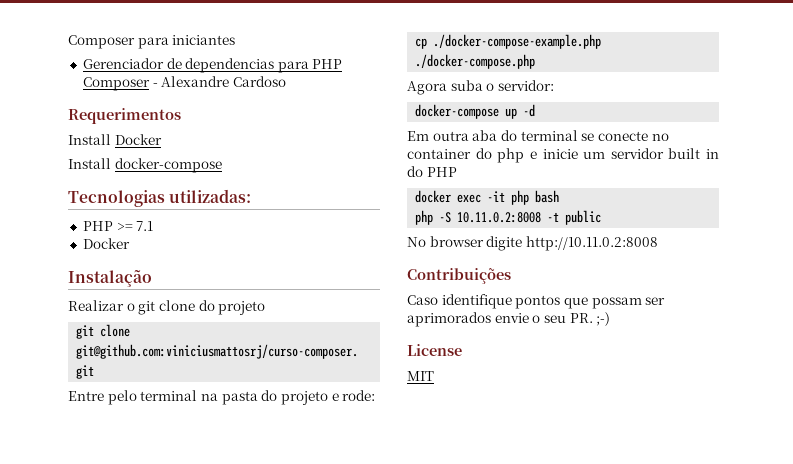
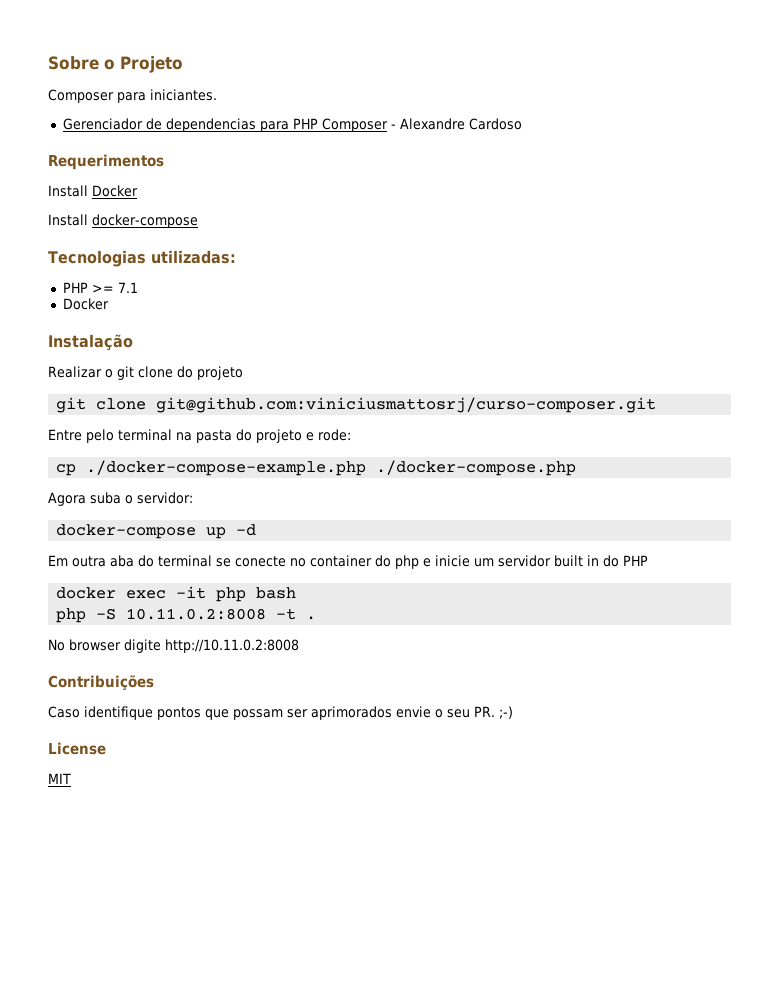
+ Sobre o Projeto
- Composer para iniciantes
+ Composer para iniciantes.
- php -S 10.11.0.2:8008 -t public
+ php -S 10.11.0.2:8008 -t .

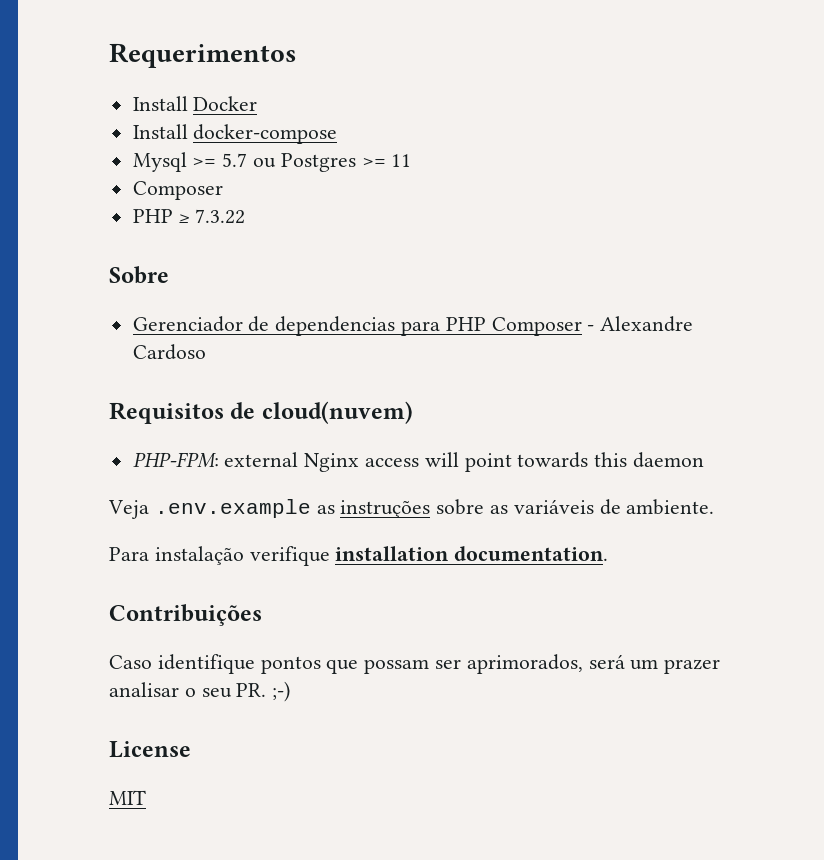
- Sobre o Projeto
- Composer para iniciantes.
+ Requerimentos
+ Install Docker
+ Install docker-compose
+ Mysql >= 5.7 ou Postgres >= 11
+ Composer
+ PHP ≥ 7.3.22
+ Sobre
- Requerimentos
- Install Docker
- Install docker-compose
- Tecnologias utilizadas:
- PHP >= 7.1
- Docker
- Instalação
- Realizar o git clone do projeto
- git clone git@github.com:viniciusmattosrj/curso-composer.git
- Entre pelo terminal na pasta do projeto e rode:
- cp ./docker-compose-example.php ./docker-compose.php
- Agora suba o servidor:
- docker-compose up -d
- Em outra aba do terminal se conecte no container do php e inicie um servidor built in do PHP
- docker exec -it php bash
- php -S 10.11.0.2:8008 -t .
- No browser digite http://10.11.0.2:8008
+ Requisitos de cloud(nuvem)
+ PHP-FPM: external Nginx access will point towards this daemon
+ Veja .env.example as instruções sobre as variáveis de ambiente.
+ Para instalação verifique installation documentation.
- Caso identifique pontos que possam ser aprimorados envie o seu PR. ;-)
+ Caso identifique pontos que possam ser aprimorados, será um prazer analisar o seu PR. ;-)

